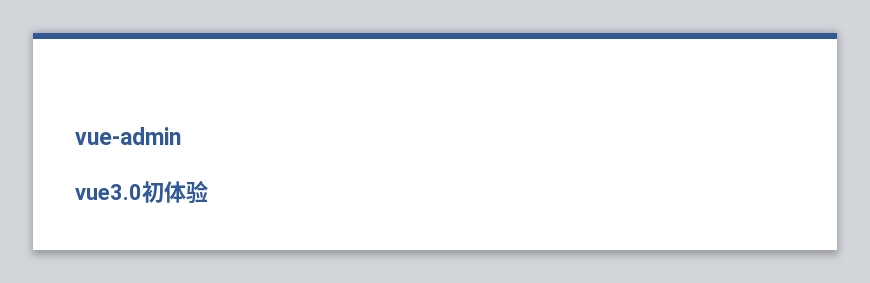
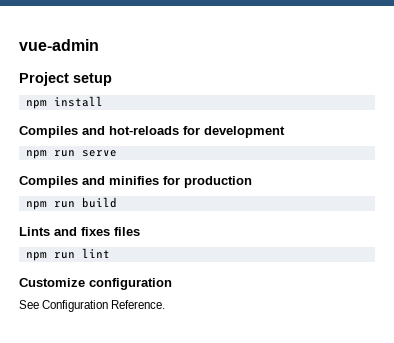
- vue3.0初体验
+ Project setup
+ npm install
+ Compiles and hot-reloads for development
+ npm run serve
+ Compiles and minifies for production
+ npm run build
+ Lints and fixes files
+ npm run lint
+ Customize configuration
+ See Configuration Reference.

